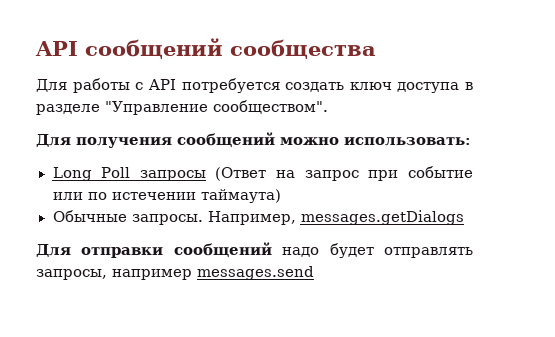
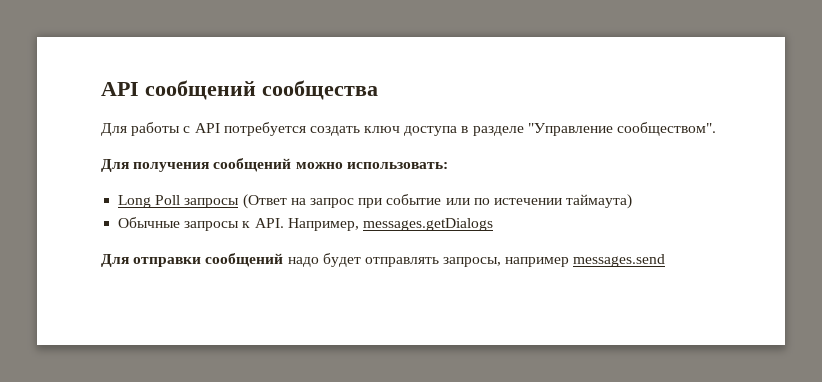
- Обычные запросы. Например, messages.getDialogs
+ Обычные запросы к API. Например, messages.getDialogs

